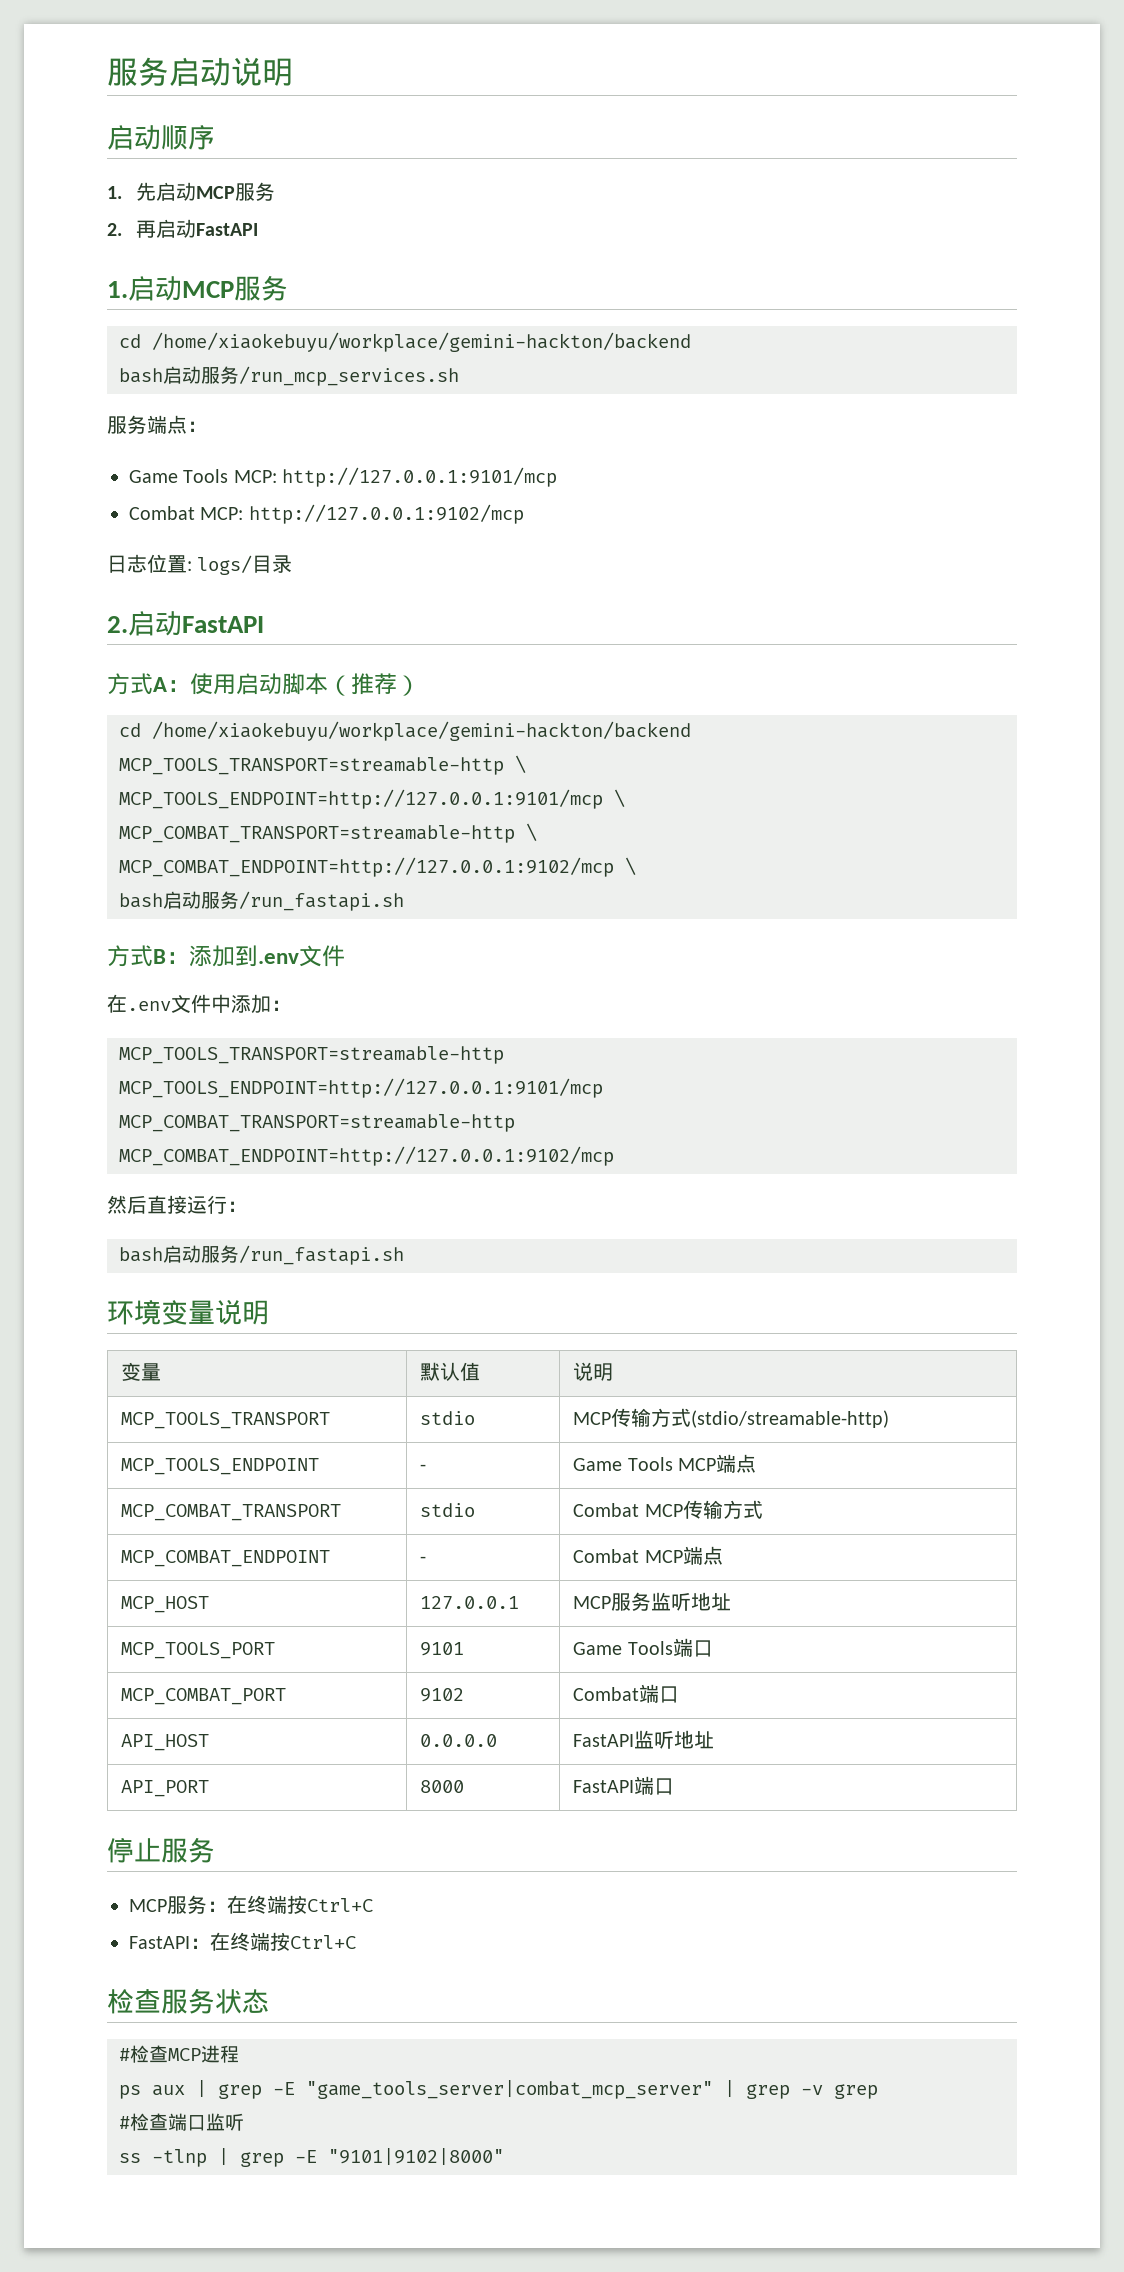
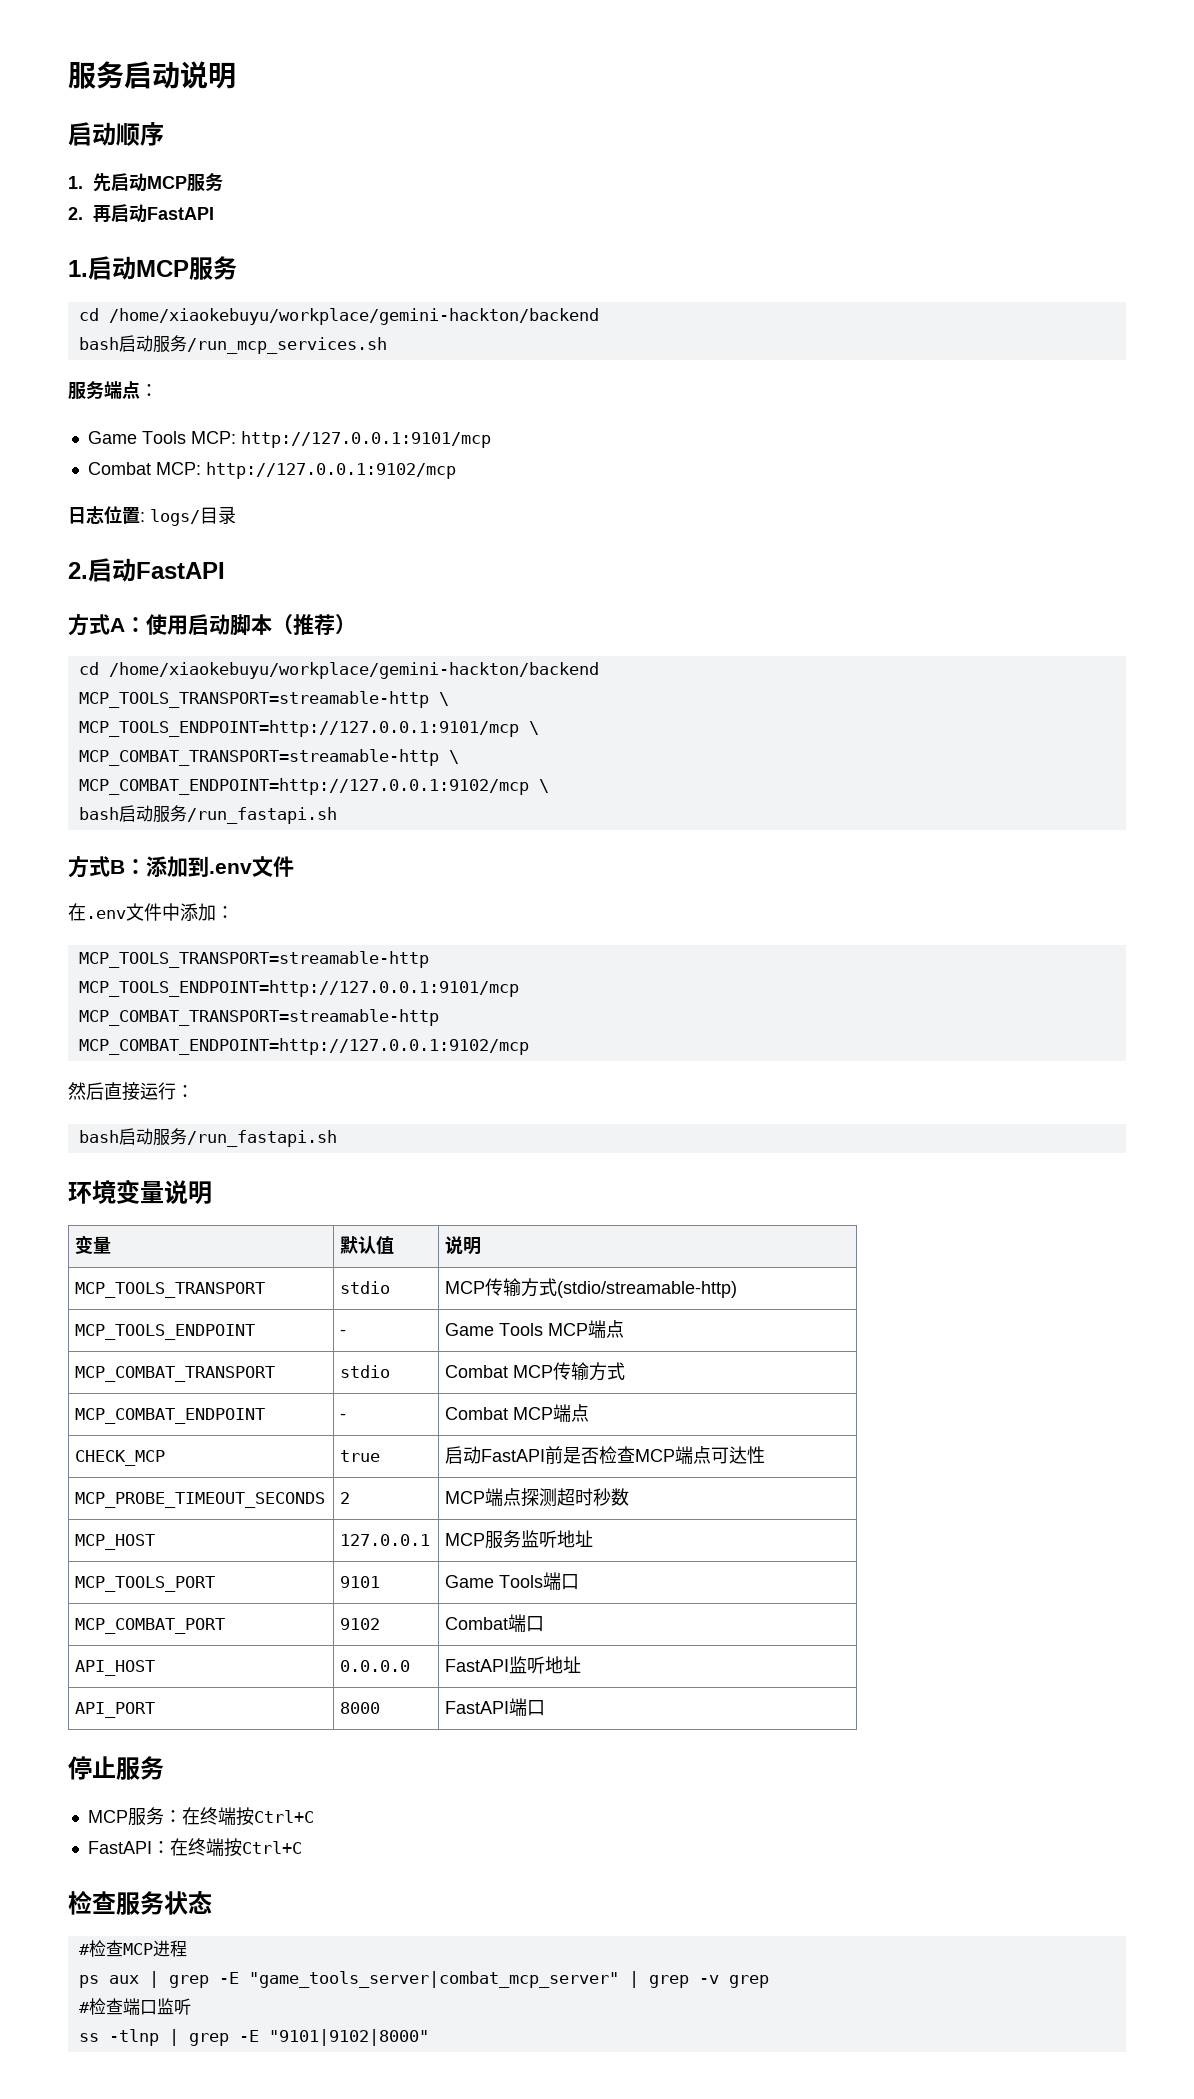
+ CHECK_MCP | true | 启动FastAPI前是否检查MCP端点可达性
+ MCP_PROBE_TIMEOUT_SECONDS | 2 | MCP端点探测超时秒数

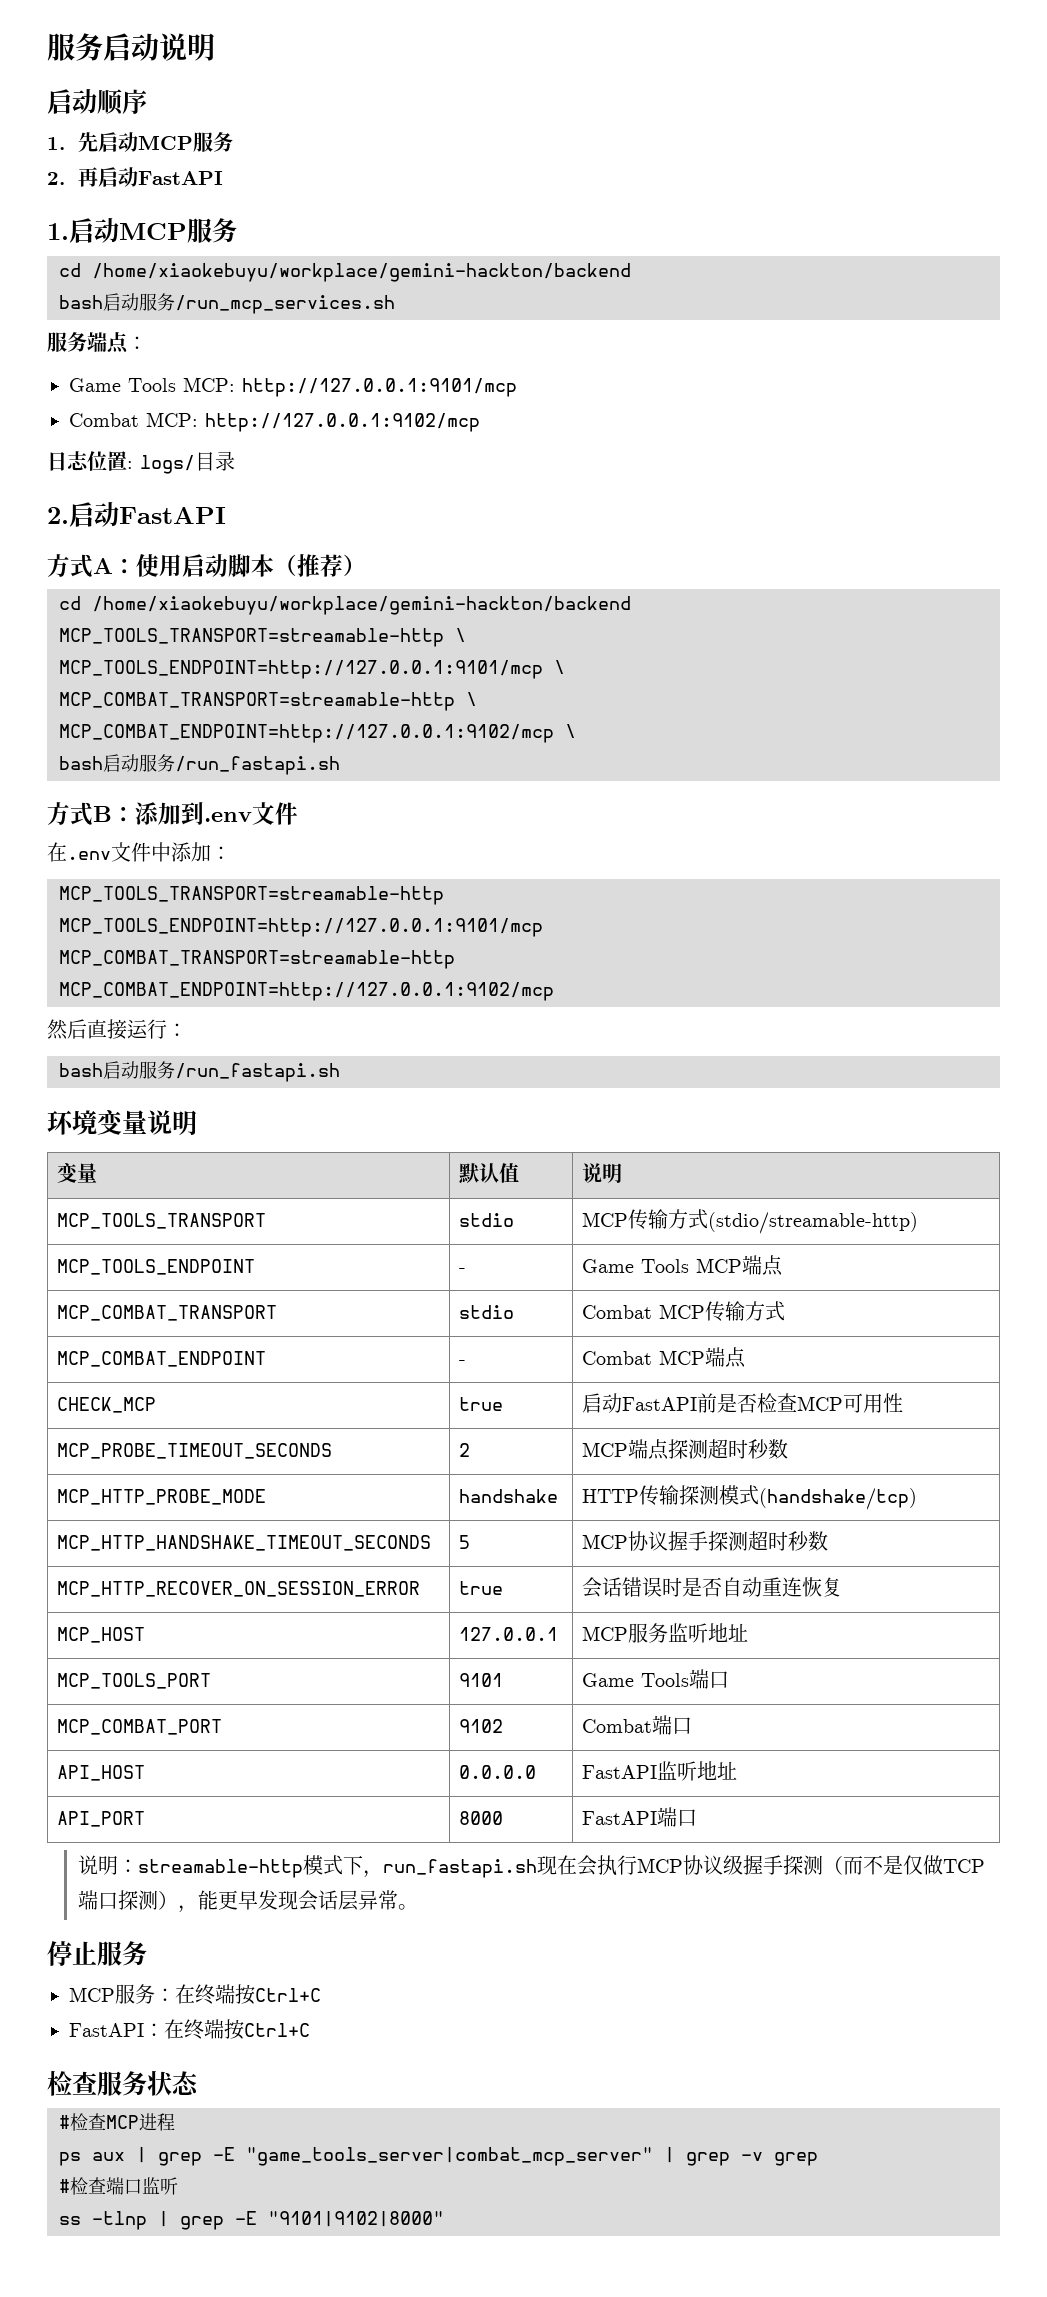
- CHECK_MCP | true | 启动FastAPI前是否检查MCP端点可达性
+ CHECK_MCP | true | 启动FastAPI前是否检查MCP可用性
+ MCP_HTTP_PROBE_MODE | handshake | HTTP传输探测模式(handshake/tcp)
+ MCP_HTTP_HANDSHAKE_TIMEOUT_SECONDS | 5 | MCP协议握手探测超时秒数
+ MCP_HTTP_RECOVER_ON_SESSION_ERROR | true | 会话错误时是否自动重连恢复
+ 说明：streamable-http模式下，run_fastapi.sh现在会执行MCP协议级握手探测（而不是仅做TCP端口探测），能更早发现会话层异常。

